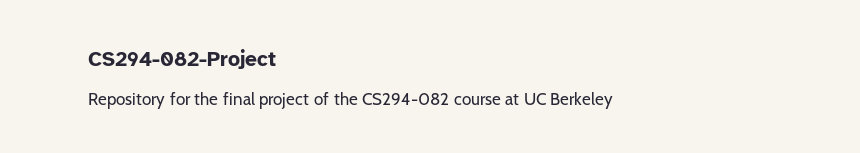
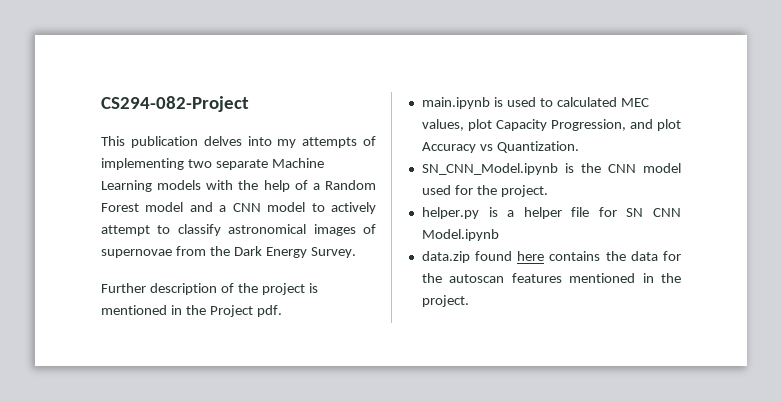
- Repository for the final project of the CS294-082 course at UC Berkeley
+ This publication delves into my attempts of implementing two separate Machine Learning models with the help of a Random Forest model and a CNN model to actively attempt to classify astronomical images of supernovae from the Dark Energy Survey.
+ Further description of the project is mentioned in the Project pdf.
+ main.ipynb is used to calculated MEC values, plot Capacity Progression, and plot Accuracy vs Quantization.
+ SN_CNN_Model.ipynb is the CNN model used for the project.
+ helper.py is a helper file for SN CNN Model.ipynb
+ data.zip found here contains the data for the autoscan features mentioned in the project.

